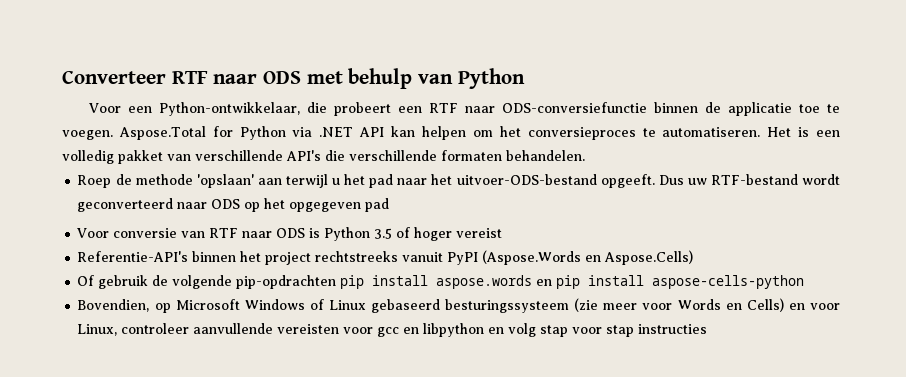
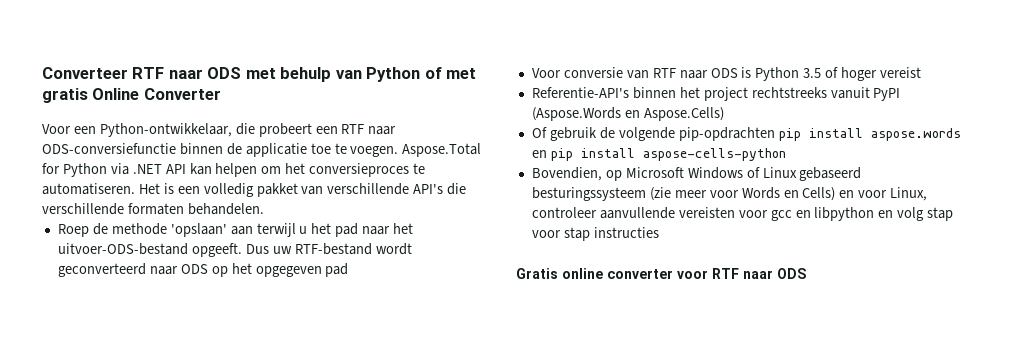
- Converteer RTF naar ODS met behulp van Python
+ Converteer RTF naar ODS met behulp van Python of met gratis Online Converter
+ Gratis online converter voor RTF naar ODS

